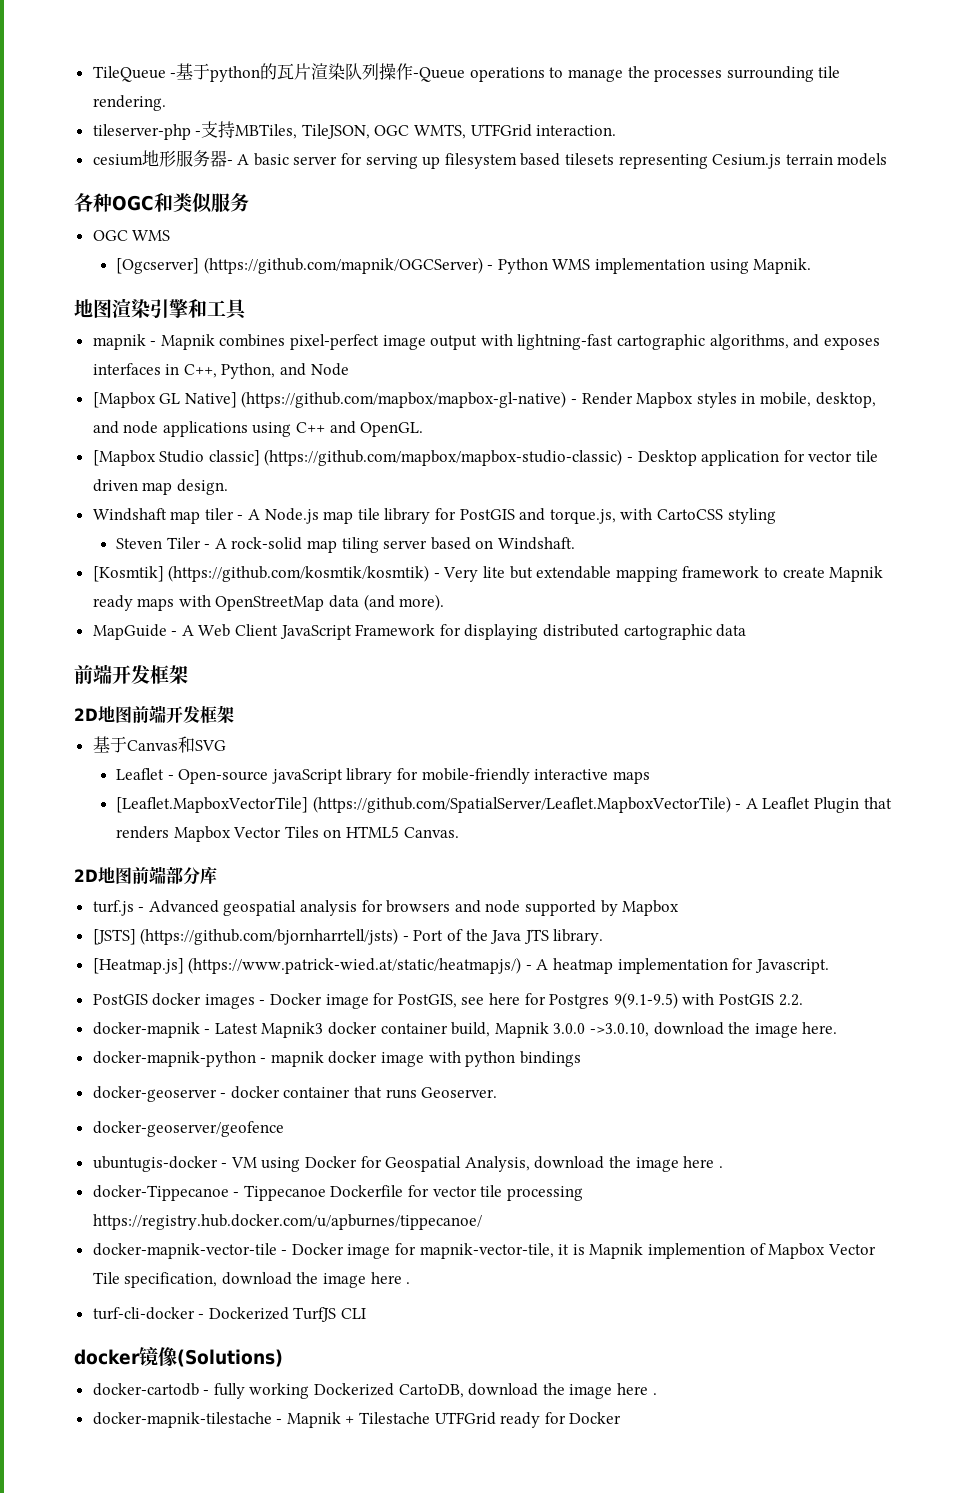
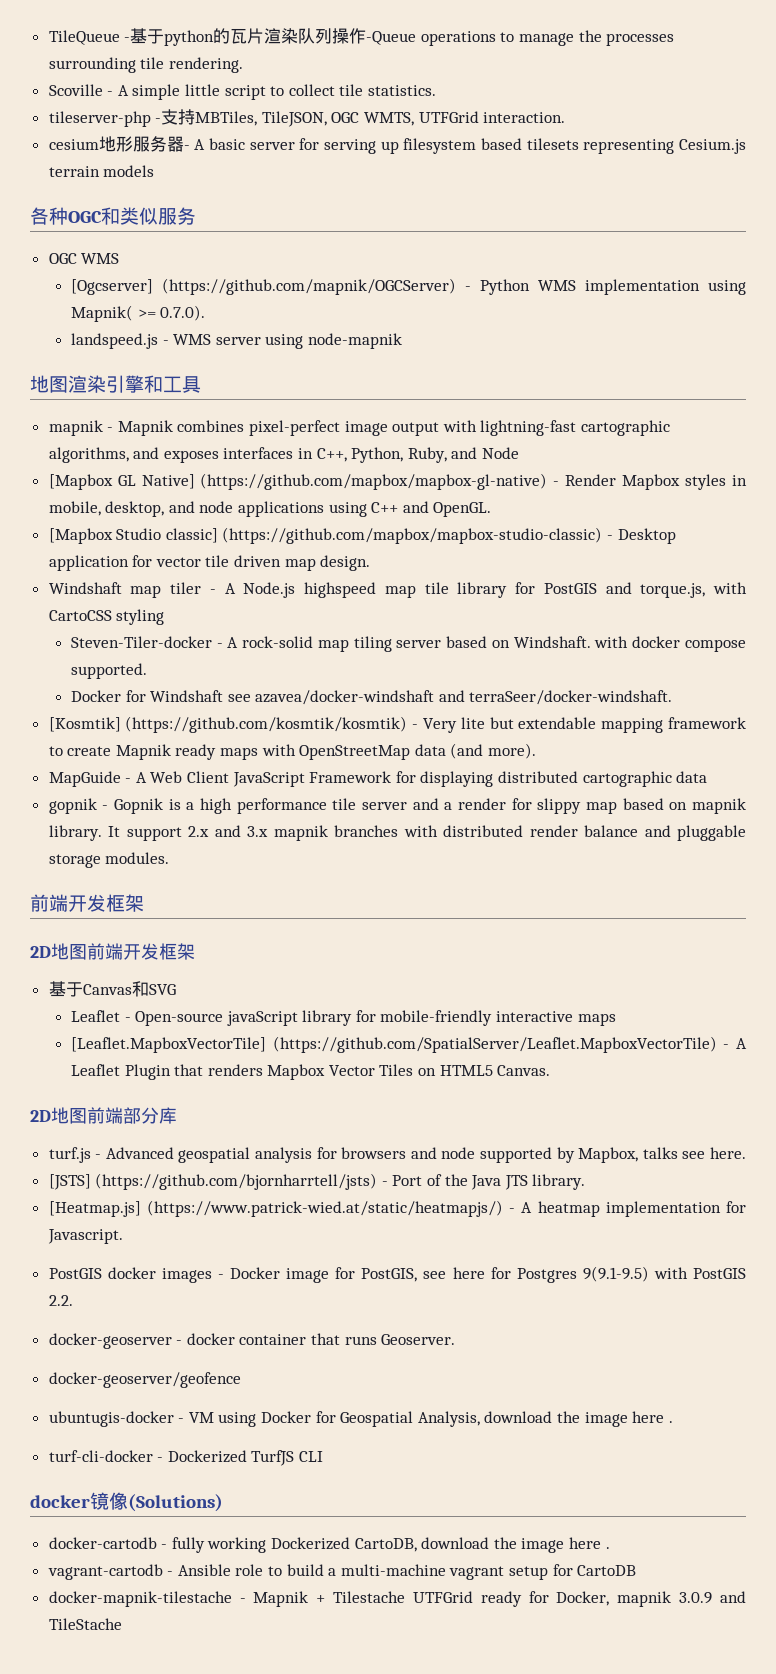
+ Scoville - A simple little script to collect tile statistics.
- [Ogcserver] (https://github.com/mapnik/OGCServer) - Python WMS implementation using Mapnik.
+ [Ogcserver] (https://github.com/mapnik/OGCServer) - Python WMS implementation using Mapnik( >= 0.7.0).
+ landspeed.js - WMS server using node-mapnik
- mapnik - Mapnik combines pixel-perfect image output with lightning-fast cartographic algorithms, and exposes interfaces in C++, Python, and Node
+ mapnik - Mapnik combines pixel-perfect image output with lightning-fast cartographic algorithms, and exposes interfaces in C++, Python, Ruby, and Node
- Windshaft map tiler - A Node.js map tile library for PostGIS and torque.js, with CartoCSS styling
+ Windshaft map tiler - A Node.js highspeed map tile library for PostGIS and torque.js, with CartoCSS styling
- Steven Tiler - A rock-solid map tiling server based on Windshaft.
+ Steven-Tiler-docker - A rock-solid map tiling server based on Windshaft. with docker compose supported.
+ Docker for Windshaft see azavea/docker-windshaft and terraSeer/docker-windshaft.
+ gopnik - Gopnik is a high performance tile server and a render for slippy map based on mapnik library. It support 2.x and 3.x mapnik branches with distributed render balance and pluggable storage modules.
- turf.js - Advanced geospatial analysis for browsers and node supported by Mapbox
+ turf.js - Advanced geospatial analysis for browsers and node supported by Mapbox, talks see here.
- docker-mapnik - Latest Mapnik3 docker container build, Mapnik 3.0.0 ->3.0.10, download the image here.
- docker-mapnik-python - mapnik docker image with python bindings
- docker-Tippecanoe - Tippecanoe Dockerfile for vector tile processing https://registry.hub.docker.com/u/apburnes/tippecanoe/
- docker-mapnik-vector-tile - Docker image for mapnik-vector-tile, it is Mapnik implemention of Mapbox Vector Tile specification, download the image here .
+ vagrant-cartodb - Ansible role to build a multi-machine vagrant setup for CartoDB
- docker-mapnik-tilestache - Mapnik + Tilestache UTFGrid ready for Docker
+ docker-mapnik-tilestache - Mapnik + Tilestache UTFGrid ready for Docker, mapnik 3.0.9 and TileStache

